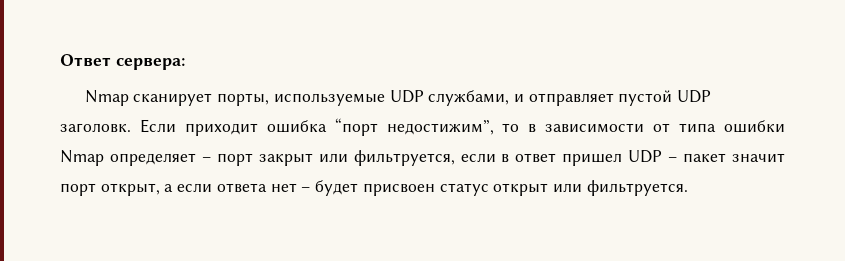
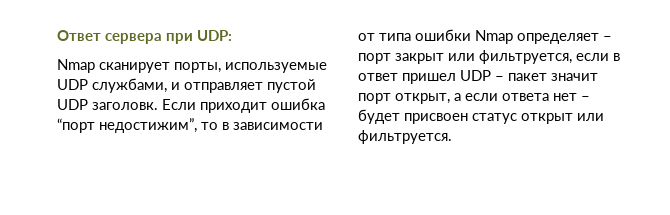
- Ответ сервера:
+ Ответ сервера при UDP:

